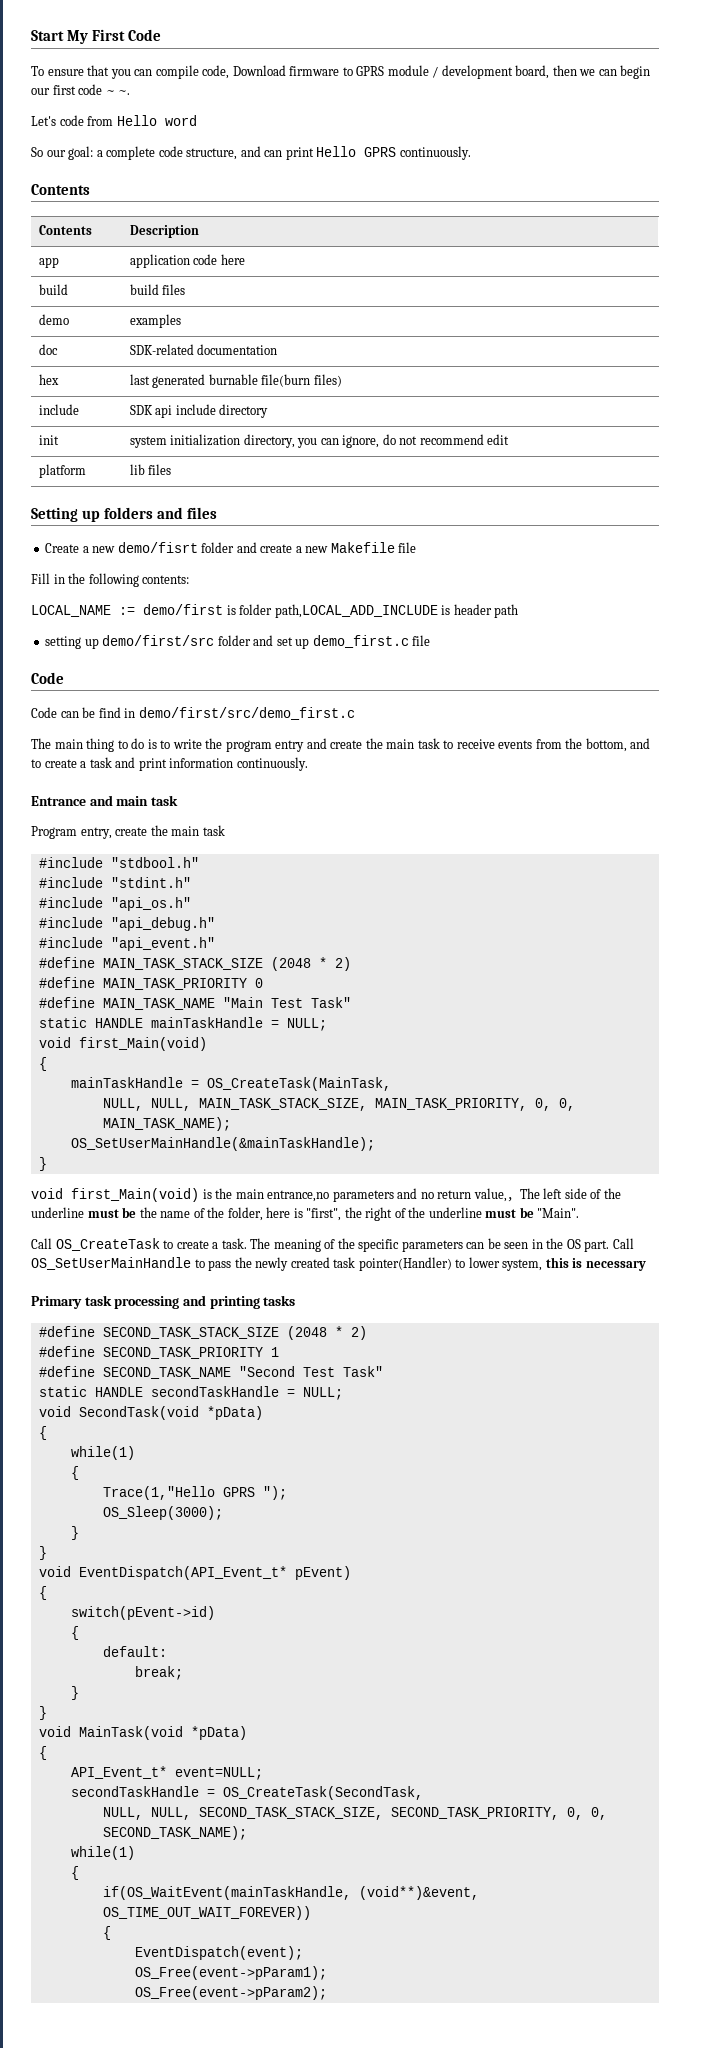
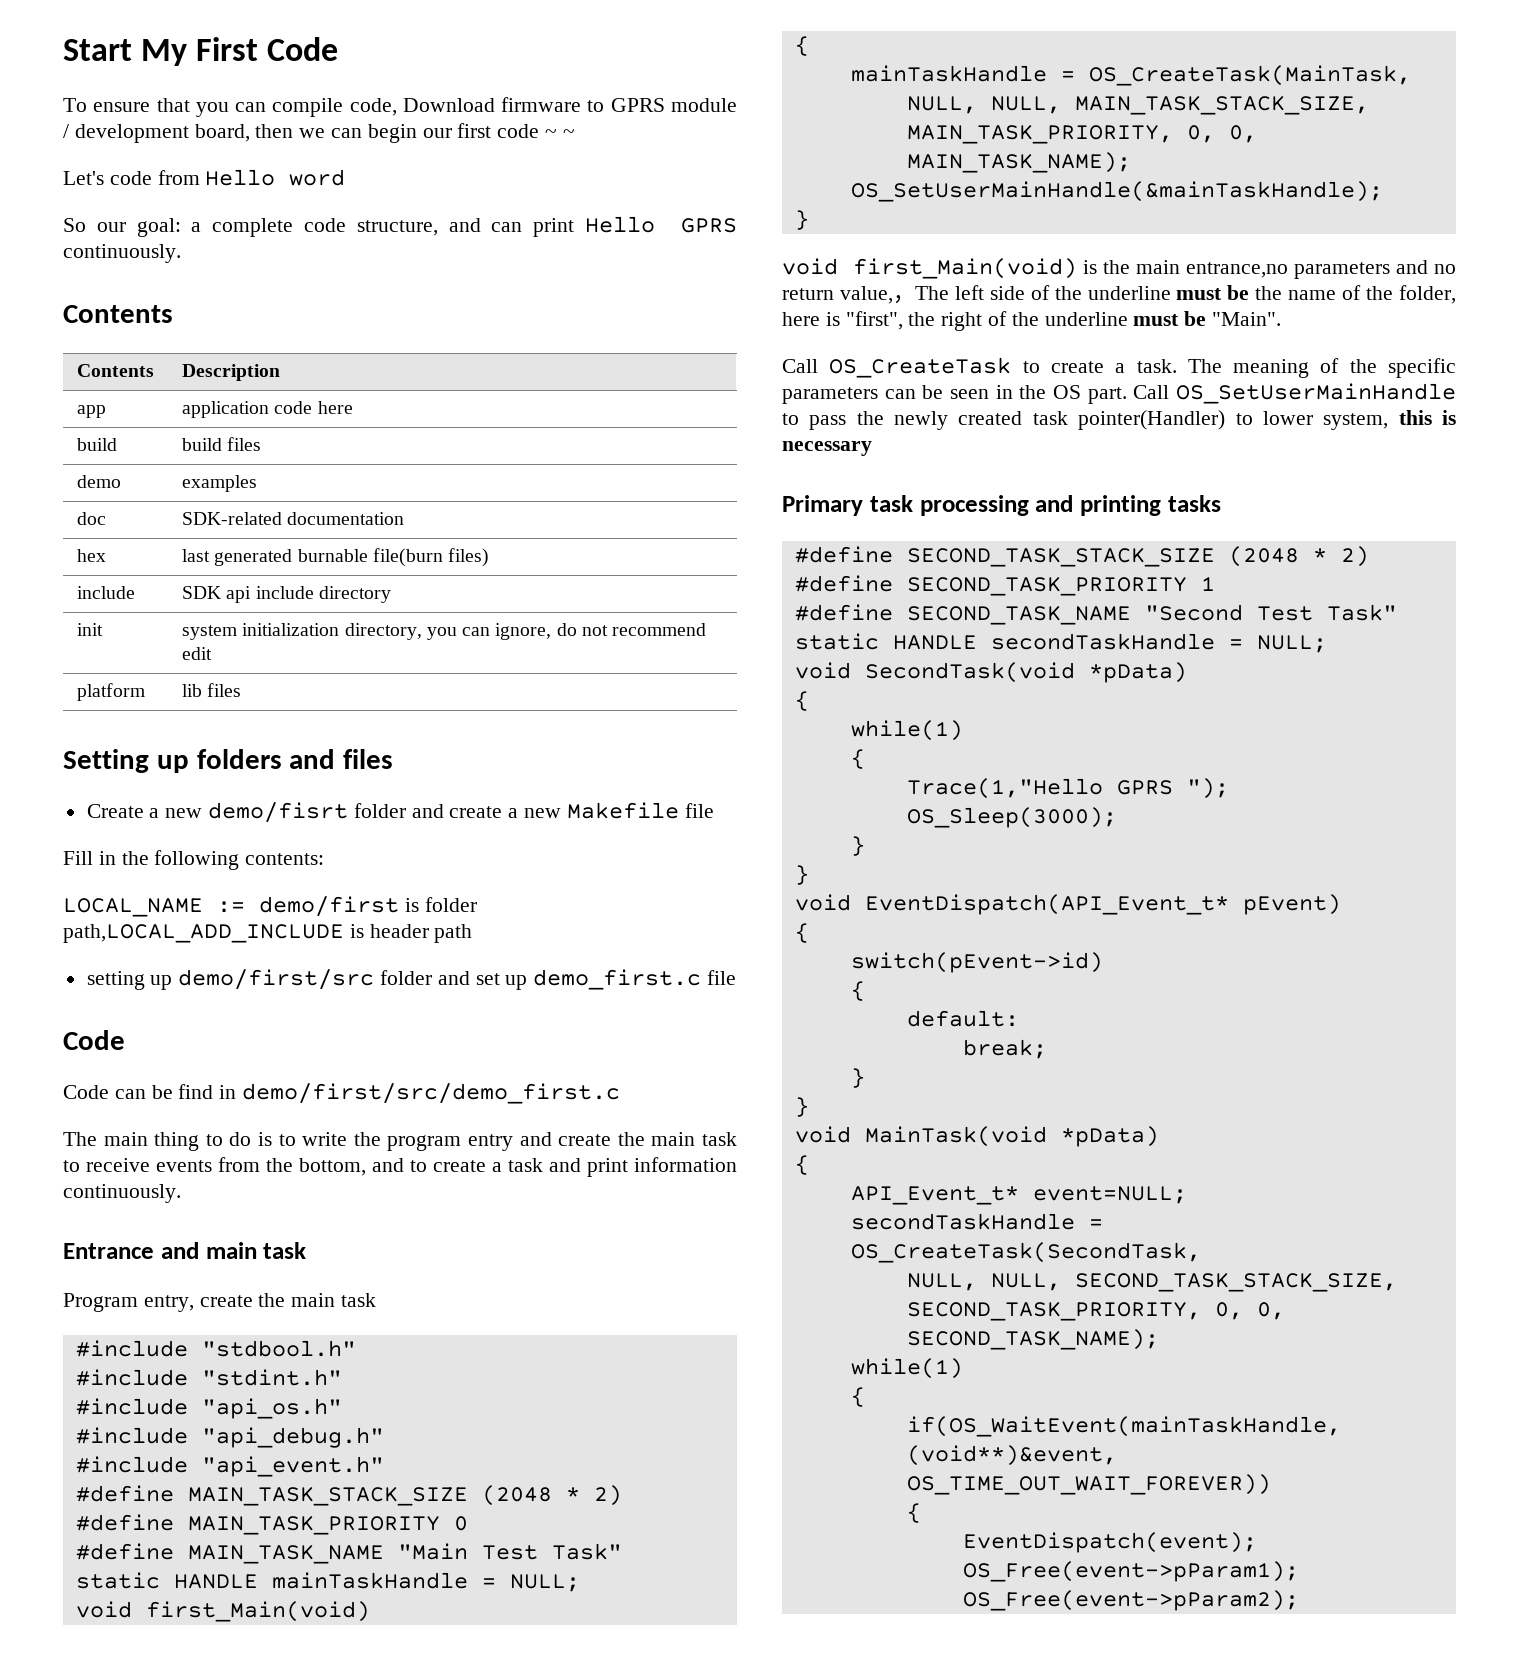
- To ensure that you can compile code, Download firmware to GPRS module / development board, then we can begin our first code ~ ~.
+ To ensure that you can compile code, Download firmware to GPRS module / development board, then we can begin our first code ~ ~

